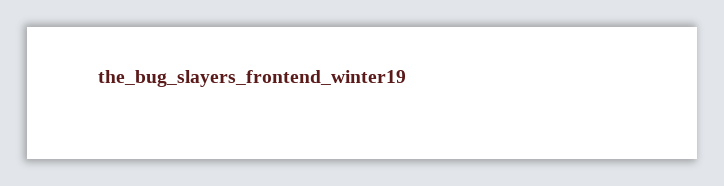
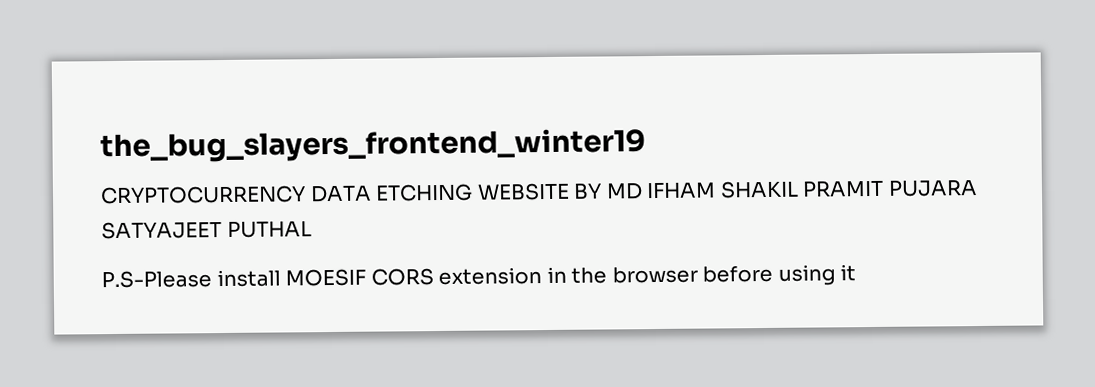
+ CRYPTOCURRENCY DATA ETCHING WEBSITE BY MD IFHAM SHAKIL PRAMIT PUJARA SATYAJEET PUTHAL
+ P.S-Please install MOESIF CORS extension in the browser before using it

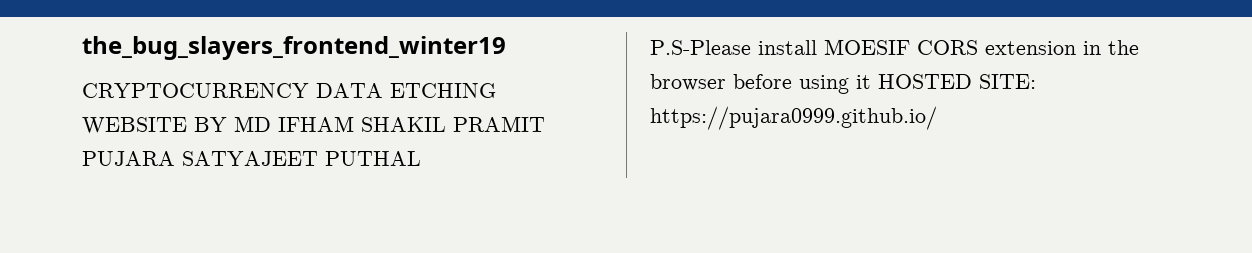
- P.S-Please install MOESIF CORS extension in the browser before using it
+ P.S-Please install MOESIF CORS extension in the browser before using it HOSTED SITE: https://pujara0999.github.io/

